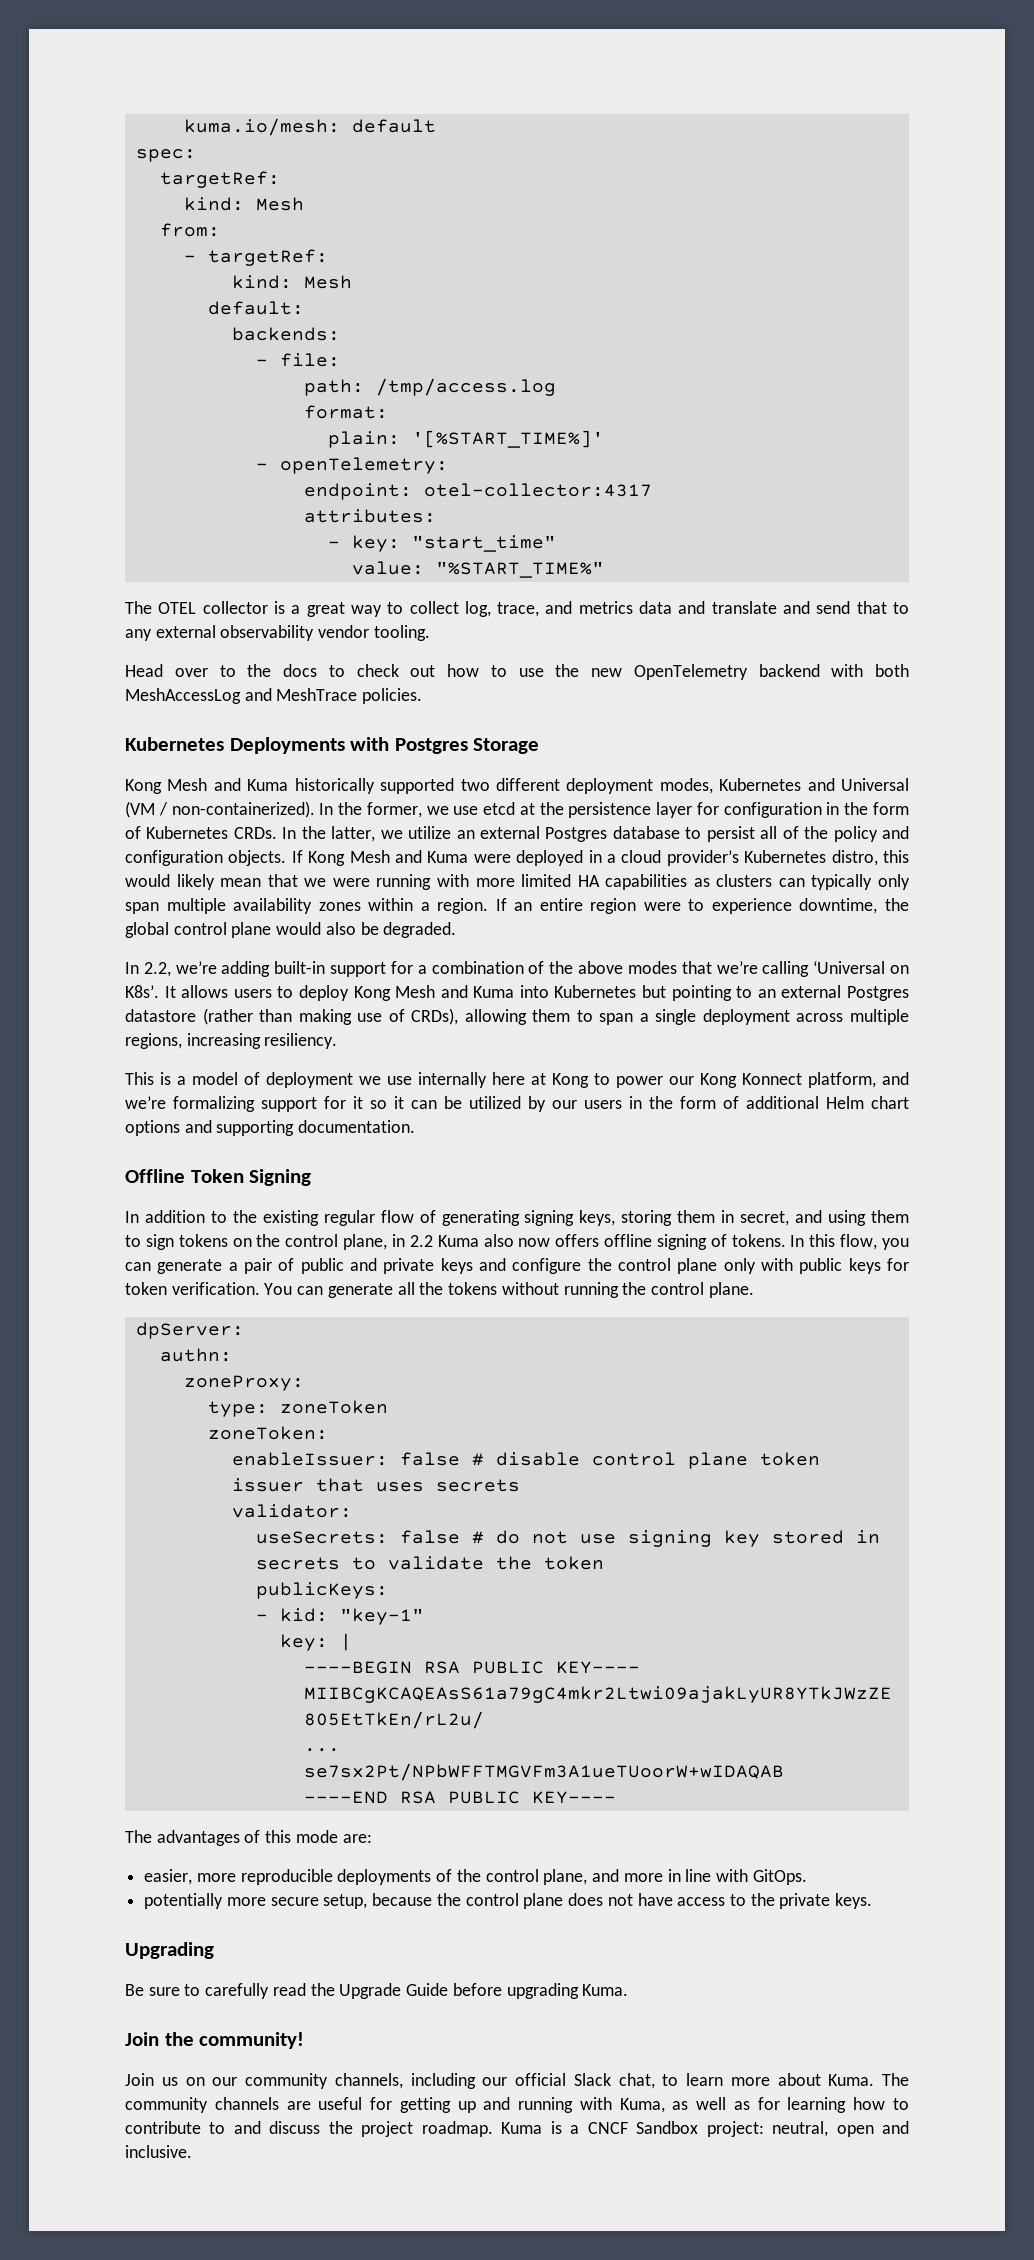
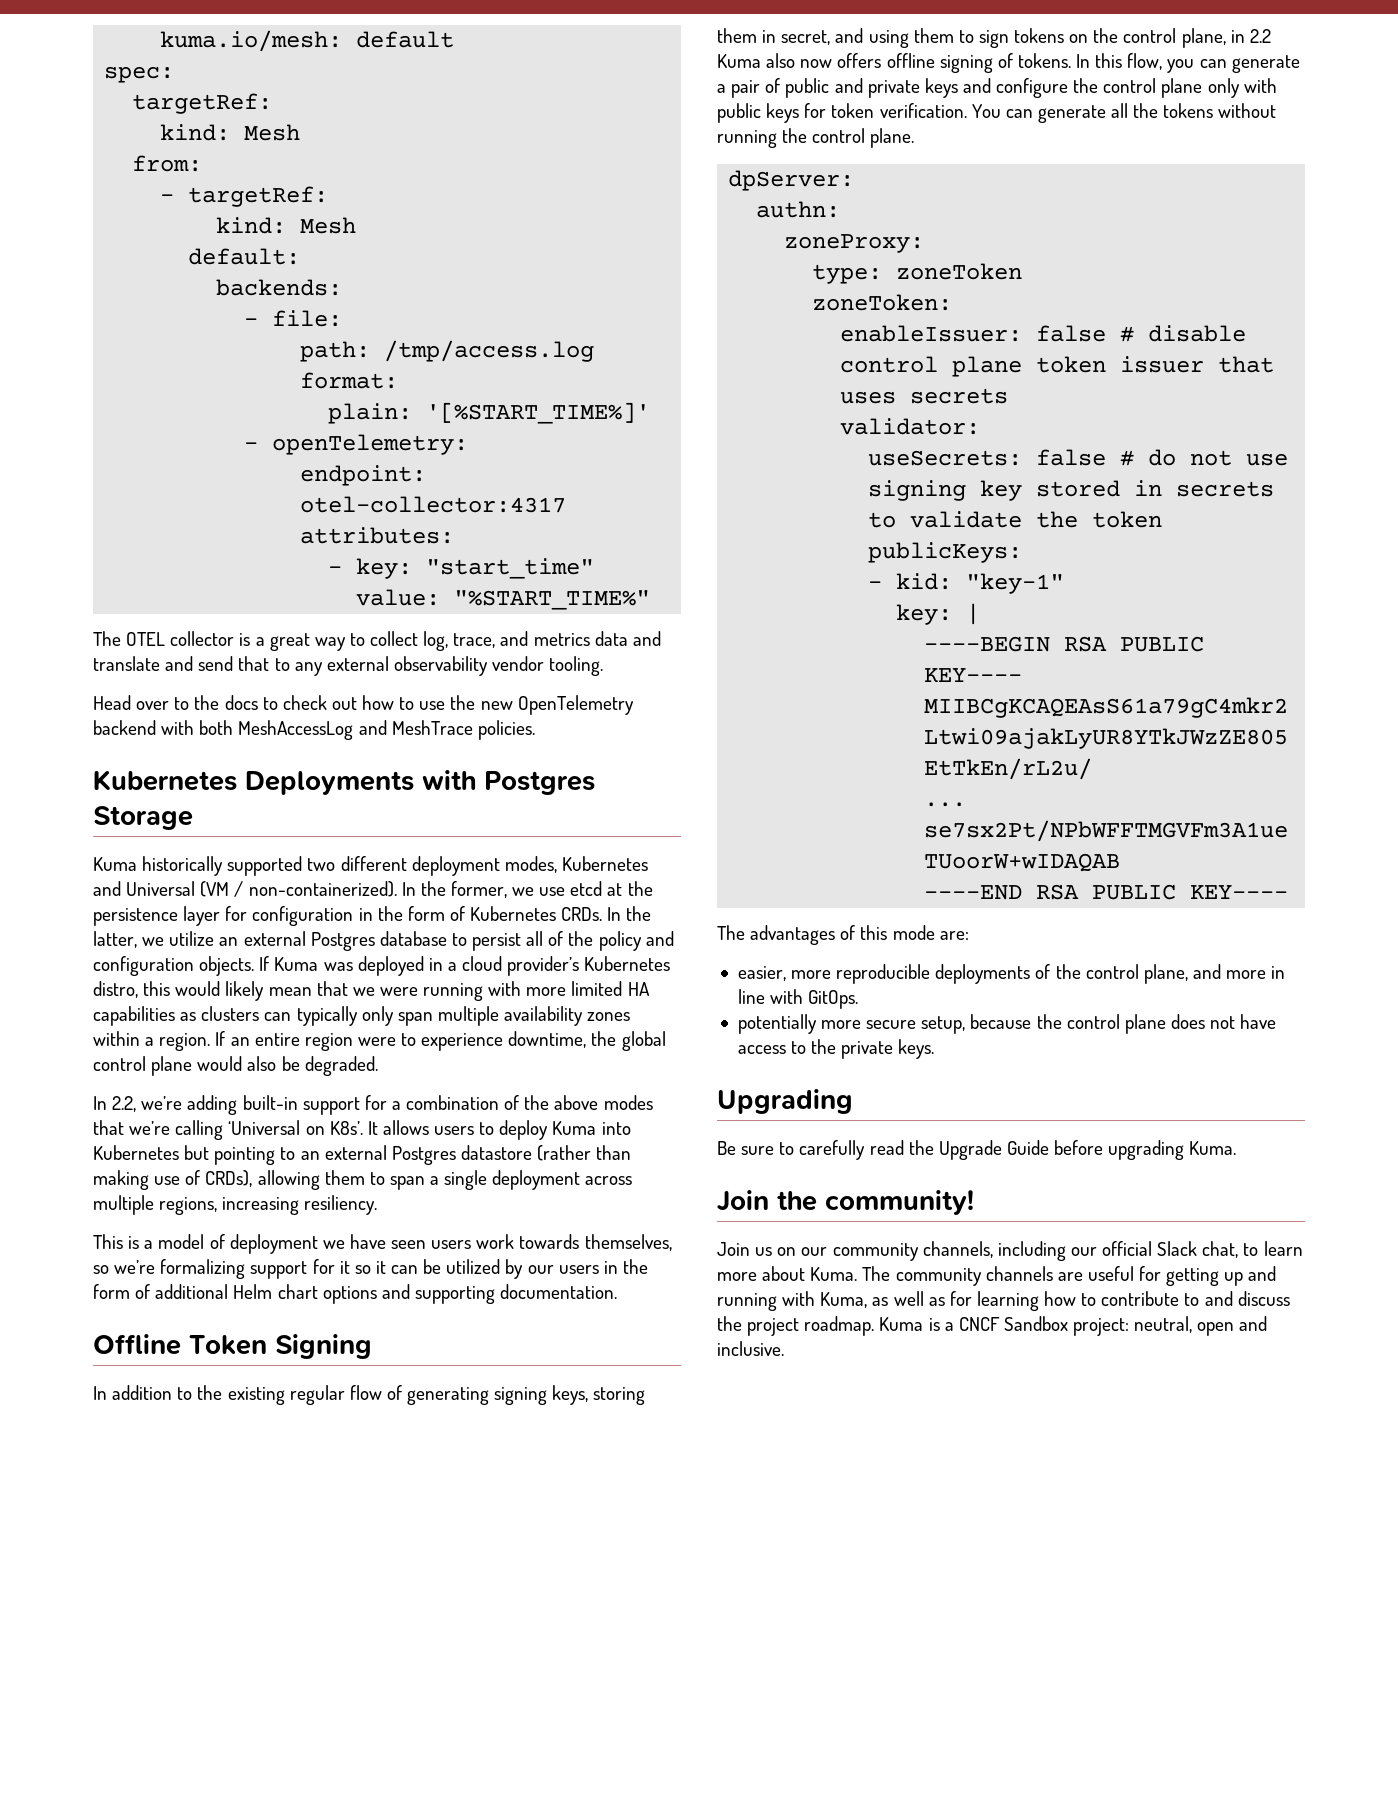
- Kong Mesh and Kuma historically supported two different deployment modes, Kubernetes and Universal (VM / non-containerized).
+ Kuma historically supported two different deployment modes, Kubernetes and Universal (VM / non-containerized).
- If Kong Mesh and Kuma were deployed in a cloud provider’s Kubernetes distro, this would likely mean that we were running with more limited HA capabilities as clusters can typically only span multiple availability zones within a region.
+ If Kuma was deployed in a cloud provider’s Kubernetes distro, this would likely mean that we were running with more limited HA capabilities as clusters can typically only span multiple availability zones within a region.
- It allows users to deploy Kong Mesh and Kuma into Kubernetes but pointing to an external Postgres datastore (rather than making use of CRDs), allowing them to span a single deployment across multiple regions, increasing resiliency.
+ It allows users to deploy Kuma into Kubernetes but pointing to an external Postgres datastore (rather than making use of CRDs), allowing them to span a single deployment across multiple regions, increasing resiliency.
- This is a model of deployment we use internally here at Kong to power our Kong Konnect platform, and we’re formalizing support for it so it can be utilized by our users in the form of additional Helm chart options and supporting documentation.
+ This is a model of deployment we have seen users work towards themselves, so we’re formalizing support for it so it can be utilized by our users in the form of additional Helm chart options and supporting documentation.

